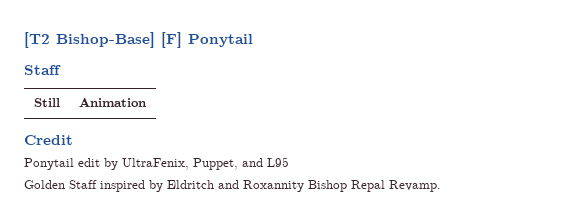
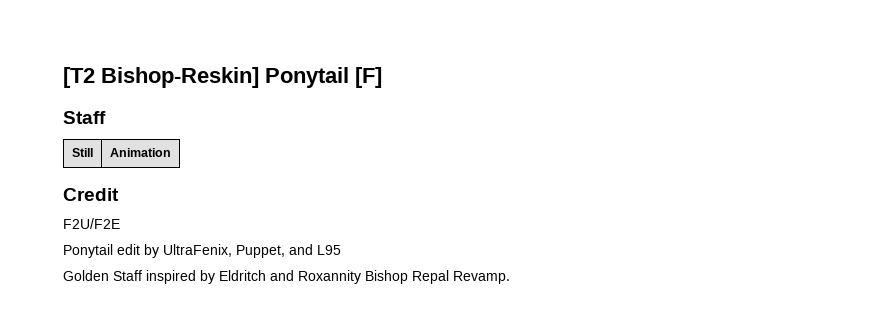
- [T2 Bishop-Base] [F] Ponytail
+ [T2 Bishop-Reskin] Ponytail [F]
+ F2U/F2E

